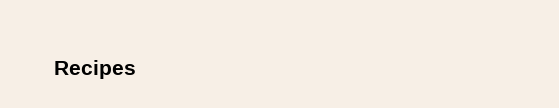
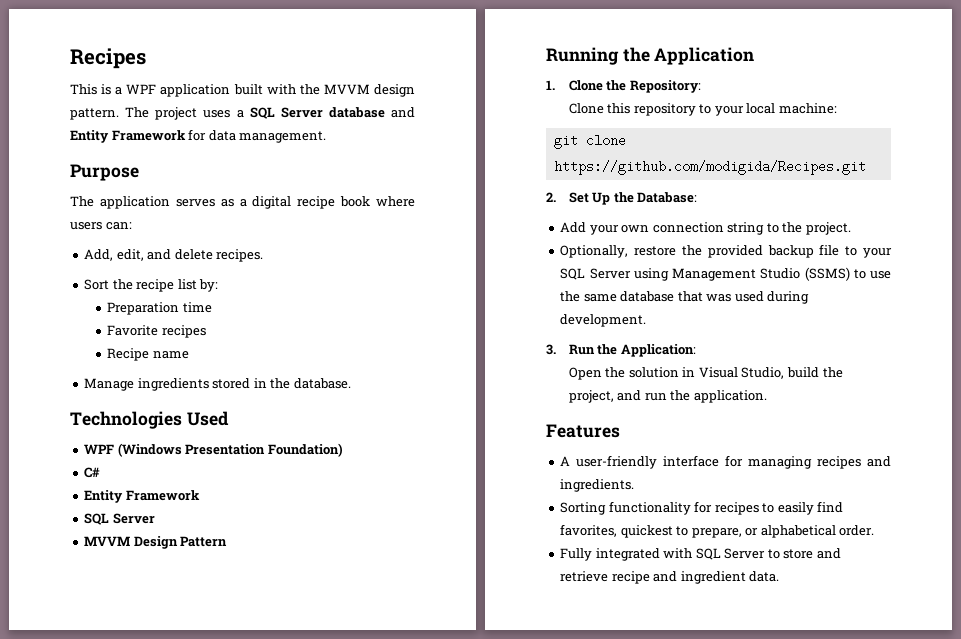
+ This is a WPF application built with the MVVM design pattern. The project uses a SQL Server database and Entity Framework for data management.
+ Purpose
+ The application serves as a digital recipe book where users can:
+ Add, edit, and delete recipes.
+ Sort the recipe list by:
+ Preparation time
+ Favorite recipes
+ Recipe name
+ Manage ingredients stored in the database.
+ Technologies Used
+ WPF (Windows Presentation Foundation)
+ C#
+ Entity Framework
+ SQL Server
+ MVVM Design Pattern
+ Running the Application
+ 1. Clone the Repository:
+ Clone this repository to your local machine:
+ git clone https://github.com/modigida/Recipes.git
+ 2. Set Up the Database:
+ Add your own connection string to the project.
+ Optionally, restore the provided backup file to your SQL Server using Management Studio (SSMS) to use the same database that was used during development.
+ 3. Run the Application:
+ Open the solution in Visual Studio, build the project, and run the application.
+ Features
+ A user-friendly interface for managing recipes and ingredients.
+ Sorting functionality for recipes to easily find favorites, quickest to prepare, or alphabetical order.
+ Fully integrated with SQL Server to store and retrieve recipe and ingredient data.

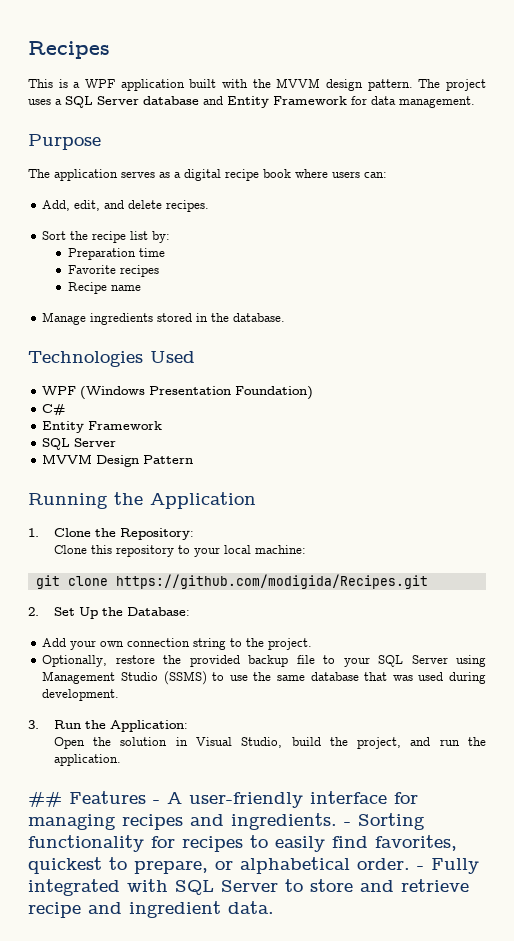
- Features
- A user-friendly interface for managing recipes and ingredients.
- Sorting functionality for recipes to easily find favorites, quickest to prepare, or alphabetical order.
- Fully integrated with SQL Server to store and retrieve recipe and ingredient data.
+ ## Features - A user-friendly interface for managing recipes and ingredients. - Sorting functionality for recipes to easily find favorites, quickest to prepare, or alphabetical order. - Fully integrated with SQL Server to store and retrieve recipe and ingredient data.

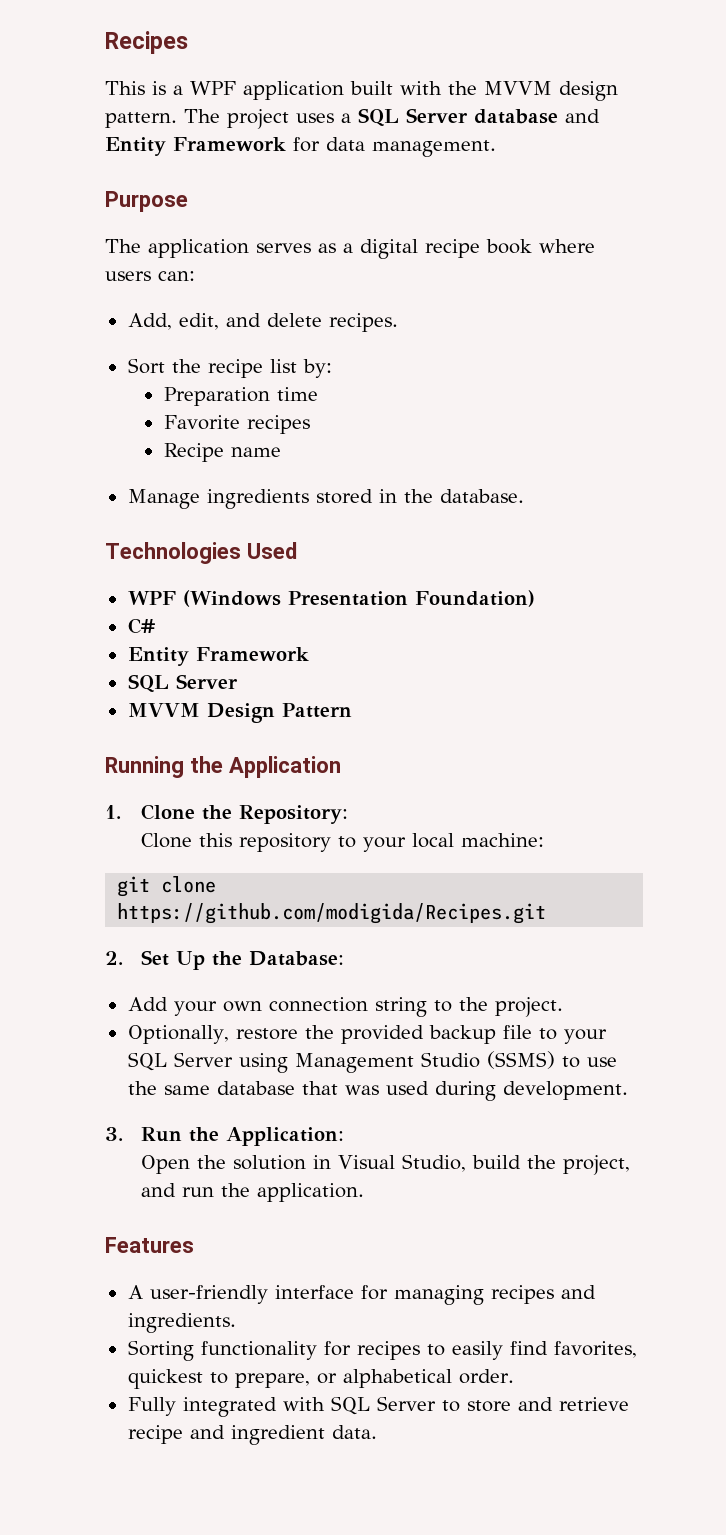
- ## Features - A user-friendly interface for managing recipes and ingredients. - Sorting functionality for recipes to easily find favorites, quickest to prepare, or alphabetical order. - Fully integrated with SQL Server to store and retrieve recipe and ingredient data.
+ Features
+ A user-friendly interface for managing recipes and ingredients.
+ Sorting functionality for recipes to easily find favorites, quickest to prepare, or alphabetical order.
+ Fully integrated with SQL Server to store and retrieve recipe and ingredient data.

